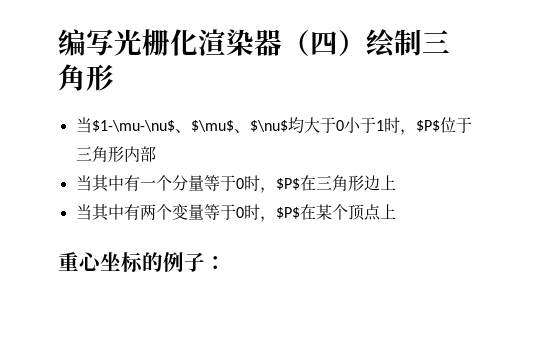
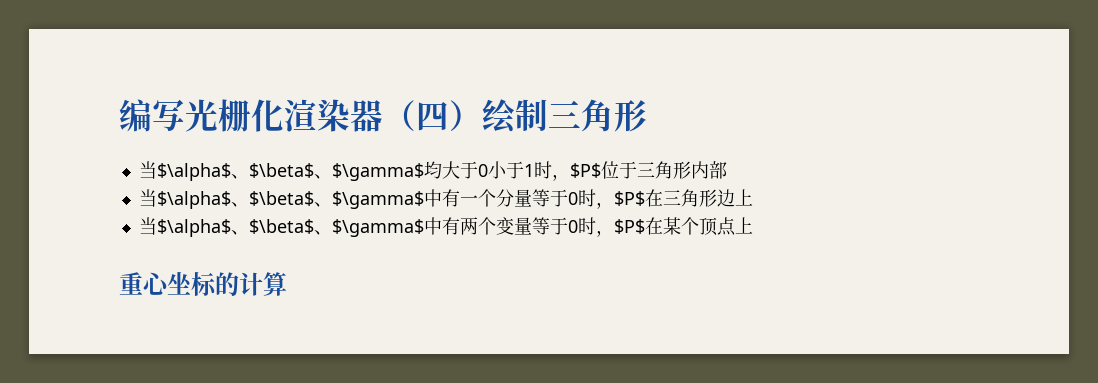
- 当$1-\mu-\nu$、$\mu$、$\nu$均大于0小于1时，$P$位于三角形内部
+ 当$\alpha$、$\beta$、$\gamma$均大于0小于1时，$P$位于三角形内部
- 当其中有一个分量等于0时，$P$在三角形边上
+ 当$\alpha$、$\beta$、$\gamma$中有一个分量等于0时，$P$在三角形边上
- 当其中有两个变量等于0时，$P$在某个顶点上
+ 当$\alpha$、$\beta$、$\gamma$中有两个变量等于0时，$P$在某个顶点上
- 重心坐标的例子：
+ 重心坐标的计算

